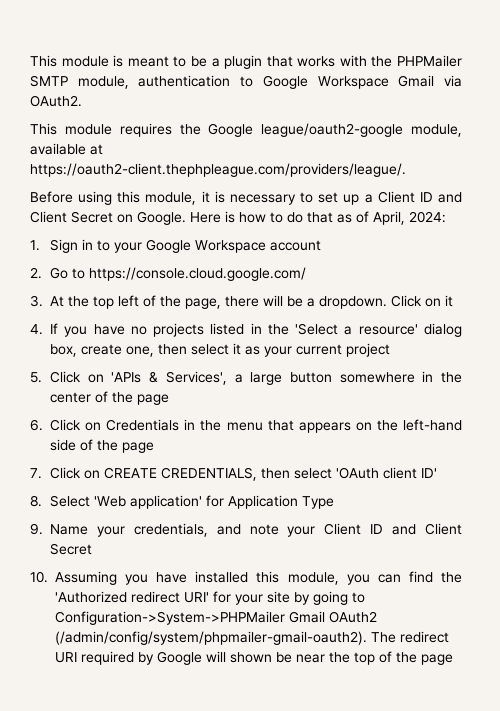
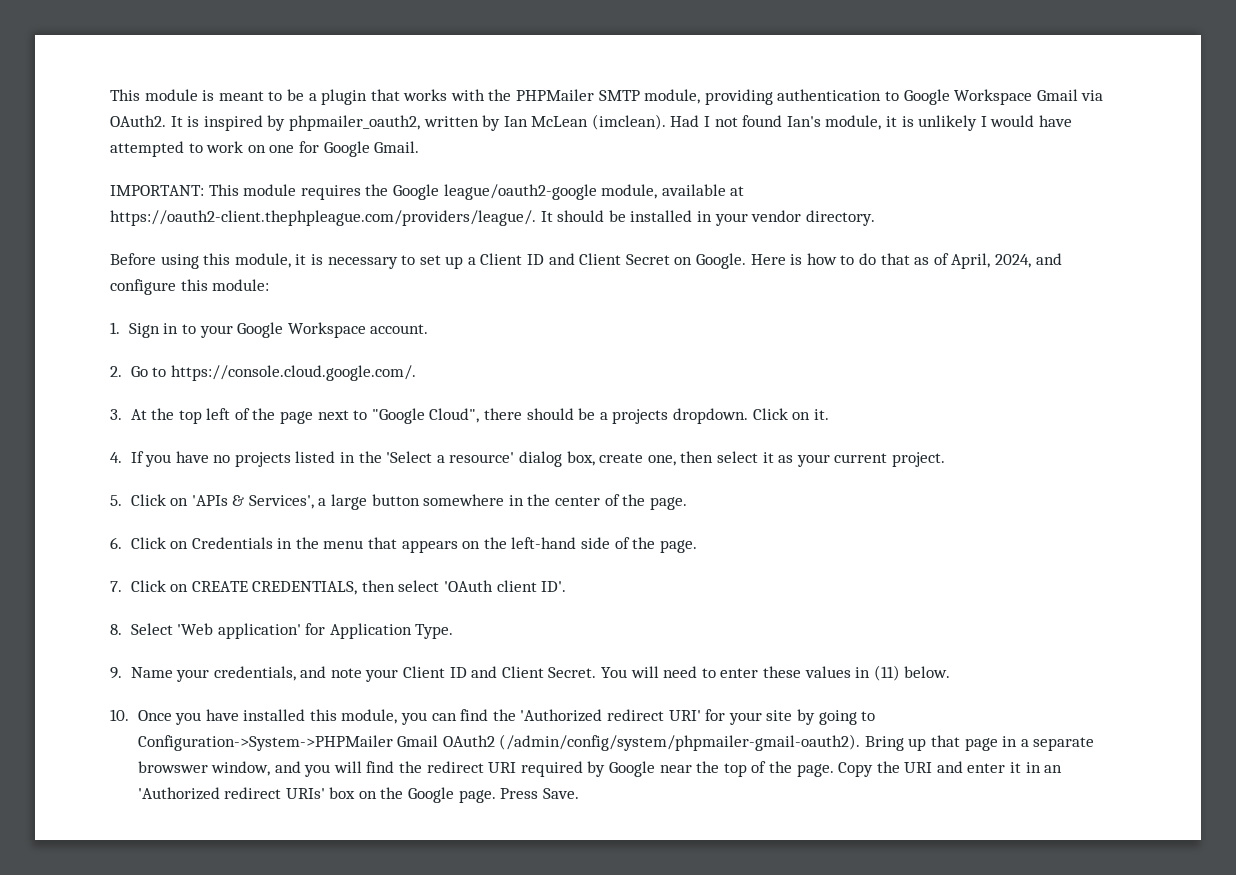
- This module is meant to be a plugin that works with the PHPMailer SMTP module, authentication to Google Workspace Gmail via OAuth2.
- This module requires the Google league/oauth2-google module, available at https://oauth2-client.thephpleague.com/providers/league/.
+ This module is meant to be a plugin that works with the PHPMailer SMTP module, providing authentication to Google Workspace Gmail via OAuth2. It is inspired by phpmailer_oauth2, written by Ian McLean (imclean). Had I not found Ian's module, it is unlikely I would have attempted to work on one for Google Gmail.
+ IMPORTANT: This module requires the Google league/oauth2-google module, available at https://oauth2-client.thephpleague.com/providers/league/. It should be installed in your vendor directory.
- Here is how to do that as of April, 2024:
+ Here is how to do that as of April, 2024, and configure this module:
- 1. Sign in to your Google Workspace account
+ 1. Sign in to your Google Workspace account.
- 2. Go to https://console.cloud.google.com/
+ 2. Go to https://console.cloud.google.com/.
- 3. At the top left of the page, there will be a dropdown.
+ 3. At the top left of the page next to "Google Cloud", there should be a projects dropdown.
- Click on it
+ Click on it.
- 4. If you have no projects listed in the 'Select a resource' dialog box, create one, then select it as your current project
+ 4. If you have no projects listed in the 'Select a resource' dialog box, create one, then select it as your current project.
- 5. Click on 'APIs & Services', a large button somewhere in the center of the page
+ 5. Click on 'APIs & Services', a large button somewhere in the center of the page.
- 6. Click on Credentials in the menu that appears on the left-hand side of the page
+ 6. Click on Credentials in the menu that appears on the left-hand side of the page.
- 7. Click on CREATE CREDENTIALS, then select 'OAuth client ID'
+ 7. Click on CREATE CREDENTIALS, then select 'OAuth client ID'.
- 8. Select 'Web application' for Application Type
+ 8. Select 'Web application' for Application Type.
- 9. Name your credentials, and note your Client ID and Client Secret
+ 9. Name your credentials, and note your Client ID and Client Secret. You will need to enter these values in (11) below.
- 10. Assuming you have installed this module, you can find the 'Authorized redirect URI' for your site by going to Configuration->System->PHPMailer Gmail OAuth2 (/admin/config/system/phpmailer-gmail-oauth2).
+ 10. Once you have installed this module, you can find the 'Authorized redirect URI' for your site by going to Configuration->System->PHPMailer Gmail OAuth2 (/admin/config/system/phpmailer-gmail-oauth2).
- The redirect URI required by Google will shown be near the top of the page
+ Bring up that page in a separate browswer window, and you will find the redirect URI required by Google near the top of the page. Copy the URI and enter it in an 'Authorized redirect URIs' box on the Google page. Press Save.

